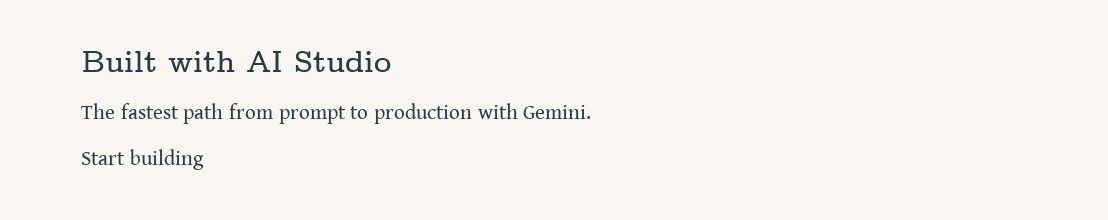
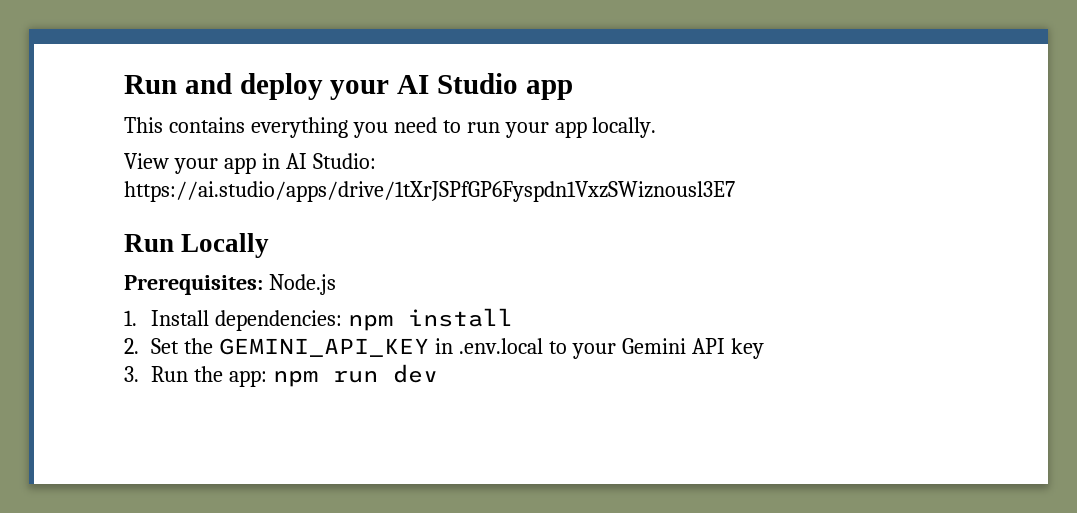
- Built with AI Studio
- The fastest path from prompt to production with Gemini.
- Start building
+ Run and deploy your AI Studio app
+ This contains everything you need to run your app locally.
+ View your app in AI Studio: https://ai.studio/apps/drive/1tXrJSPfGP6Fyspdn1VxzSWiznousl3E7
+ Run Locally
+ Prerequisites: Node.js
+ 1. Install dependencies: npm install
+ 2. Set the GEMINI_API_KEY in .env.local to your Gemini API key
+ 3. Run the app: npm run dev

